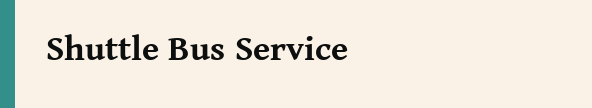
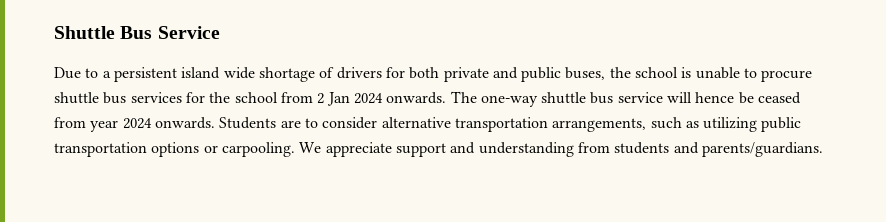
+ Due to a persistent island wide shortage of drivers for both private and public buses, the school is unable to procure shuttle bus services for the school from 2 Jan 2024 onwards. The one-way shuttle bus service will hence be ceased from year 2024 onwards. Students are to consider alternative transportation arrangements, such as utilizing public transportation options or carpooling. We appreciate support and understanding from students and parents/guardians.

